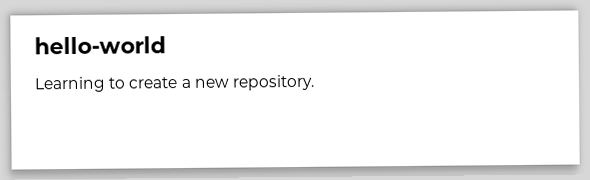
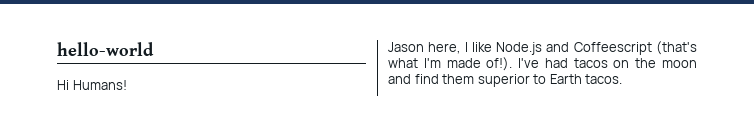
- Learning to create a new repository.
+ Hi Humans!
+ Jason here, I like Node.js and Coffeescript (that's what I'm made of!). I've had tacos on the moon and find them superior to Earth tacos.

